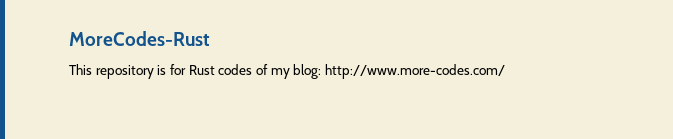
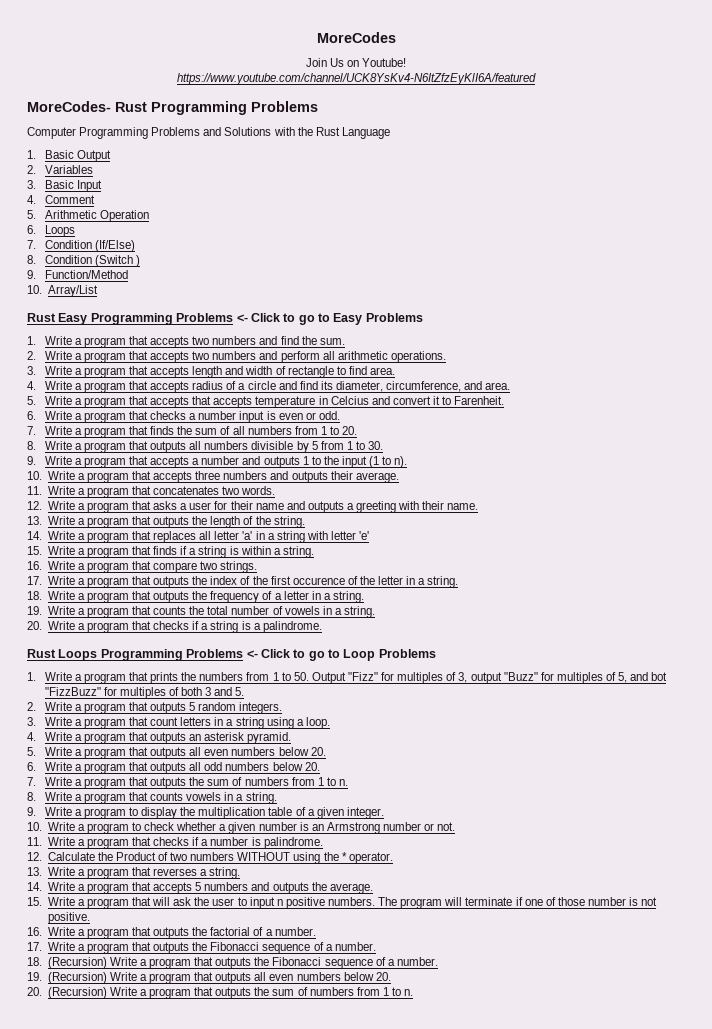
- MoreCodes-Rust
- This repository is for Rust codes of my blog: http://www.more-codes.com/
+ MoreCodes
+ Join Us on Youtube!
+ https://www.youtube.com/channel/UCK8YsKv4-N6ItZfzEyKlI6A/featured
+ MoreCodes- Rust Programming Problems
+ Computer Programming Problems and Solutions with the Rust Language
+ 1. Basic Output
+ 2. Variables
+ 3. Basic Input
+ 4. Comment
+ 5. Arithmetic Operation
+ 6. Loops
+ 7. Condition (If/Else)
+ 8. Condition (Switch )
+ 9. Function/Method
+ 10. Array/List
+ Rust Easy Programming Problems <- Click to go to Easy Problems
+ 1. Write a program that accepts two numbers and find the sum.
+ 2. Write a program that accepts two numbers and perform all arithmetic operations.
+ 3. Write a program that accepts length and width of rectangle to find area.
+ 4. Write a program that accepts radius of a circle and find its diameter, circumference, and area.
+ 5. Write a program that accepts that accepts temperature in Celcius and convert it to Farenheit.
+ 6. Write a program that checks a number input is even or odd.
+ 7. Write a program that finds the sum of all numbers from 1 to 20.
+ 8. Write a program that outputs all numbers divisible by 5 from 1 to 30.
+ 9. Write a program that accepts a number and outputs 1 to the input (1 to n).
+ 10. Write a program that accepts three numbers and outputs their average.
+ 11. Write a program that concatenates two words.
+ 12. Write a program that asks a user for their name and outputs a greeting with their name.
+ 13. Write a program that outputs the length of the string.
+ 14. Write a program that replaces all letter 'a' in a string with letter 'e'
+ 15. Write a program that finds if a string is within a string.
+ 16. Write a program that compare two strings.
+ 17. Write a program that outputs the index of the first occurence of the letter in a string.
+ 18. Write a program that outputs the frequency of a letter in a string.
+ 19. Write a program that counts the total number of vowels in a string.
+ 20. Write a program that checks if a string is a palindrome.
+ Rust Loops Programming Problems <- Click to go to Loop Problems
+ 1. Write a program that prints the numbers from 1 to 50. Output "Fizz" for multiples of 3, output "Buzz" for multiples of 5, and bot "FizzBuzz" for multiples of both 3 and 5.
+ 2. Write a program that outputs 5 random integers.
+ 3. Write a program that count letters in a string using a loop.
+ 4. Write a program that outputs an asterisk pyramid.
+ 5. Write a program that outputs all even numbers below 20.
+ 6. Write a program that outputs all odd numbers below 20.
+ 7. Write a program that outputs the sum of numbers from 1 to n.
+ 8. Write a program that counts vowels in a string.
+ 9. Write a program to display the multiplication table of a given integer.
+ 10. Write a program to check whether a given number is an Armstrong number or not.
+ 11. Write a program that checks if a number is palindrome.
+ 12. Calculate the Product of two numbers WITHOUT using the * operator.
+ 13. Write a program that reverses a string.
+ 14. Write a program that accepts 5 numbers and outputs the average.
+ 15. Write a program that will ask the user to input n positive numbers. The program will terminate if one of those number is not positive.
+ 16. Write a program that outputs the factorial of a number.
+ 17. Write a program that outputs the Fibonacci sequence of a number.
+ 18. (Recursion) Write a program that outputs the Fibonacci sequence of a number.
+ 19. (Recursion) Write a program that outputs all even numbers below 20.
+ 20. (Recursion) Write a program that outputs the sum of numbers from 1 to n.

